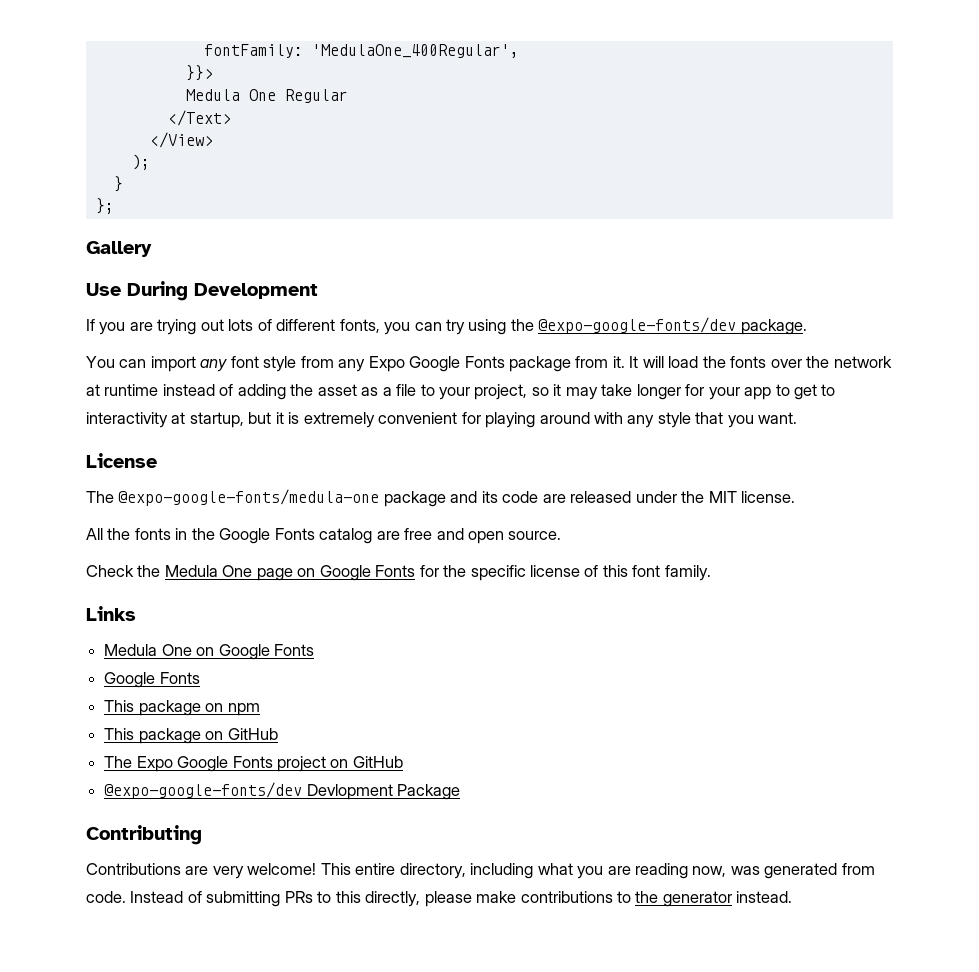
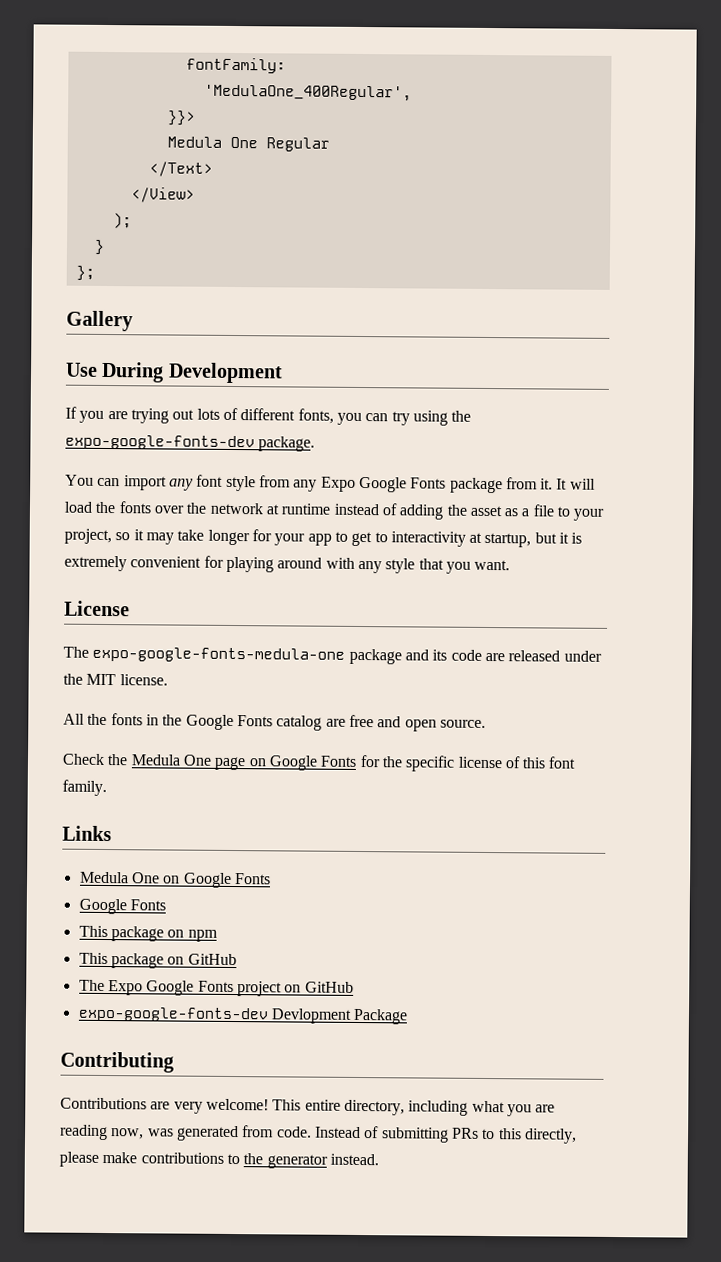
- fontFamily: 'MedulaOne_400Regular',
+ fontFamily:
+ 'MedulaOne_400Regular',
- If you are trying out lots of different fonts, you can try using the @expo-google-fonts/dev package.
+ If you are trying out lots of different fonts, you can try using the expo-google-fonts-dev package.
- The @expo-google-fonts/medula-one package and its code are released under the MIT license.
+ The expo-google-fonts-medula-one package and its code are released under the MIT license.
- @expo-google-fonts/dev Devlopment Package
+ expo-google-fonts-dev Devlopment Package

